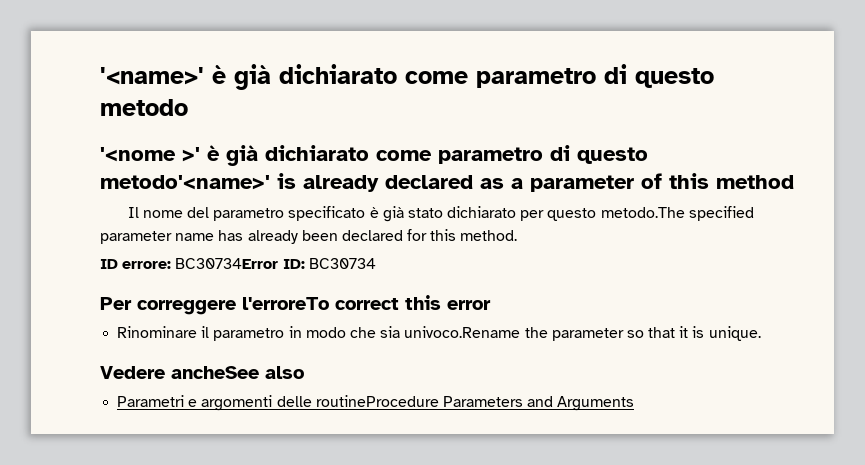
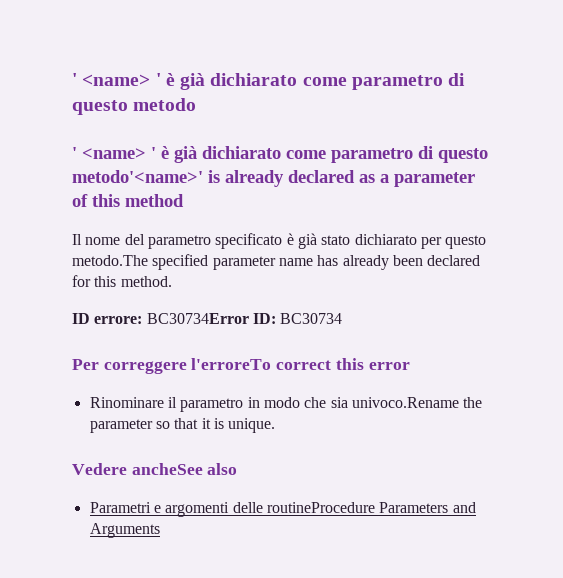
- '<name>' è già dichiarato come parametro di questo metodo
+ ' <name> ' è già dichiarato come parametro di questo metodo
- '<nome >' è già dichiarato come parametro di questo metodo'<name>' is already declared as a parameter of this method
+ ' <name> ' è già dichiarato come parametro di questo metodo'<name>' is already declared as a parameter of this method

